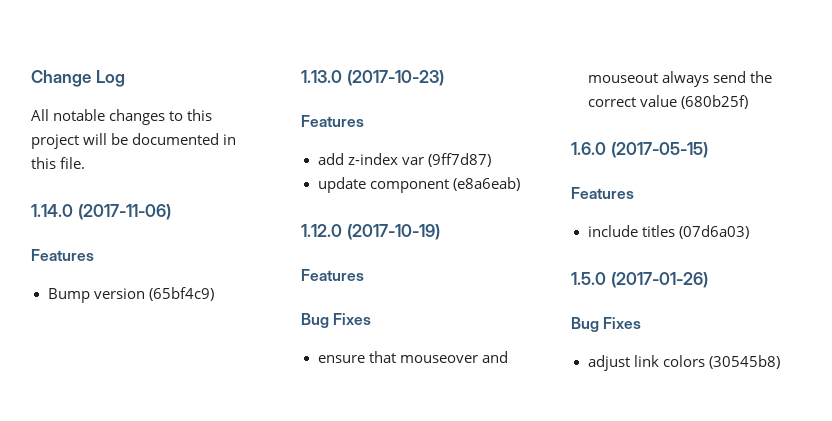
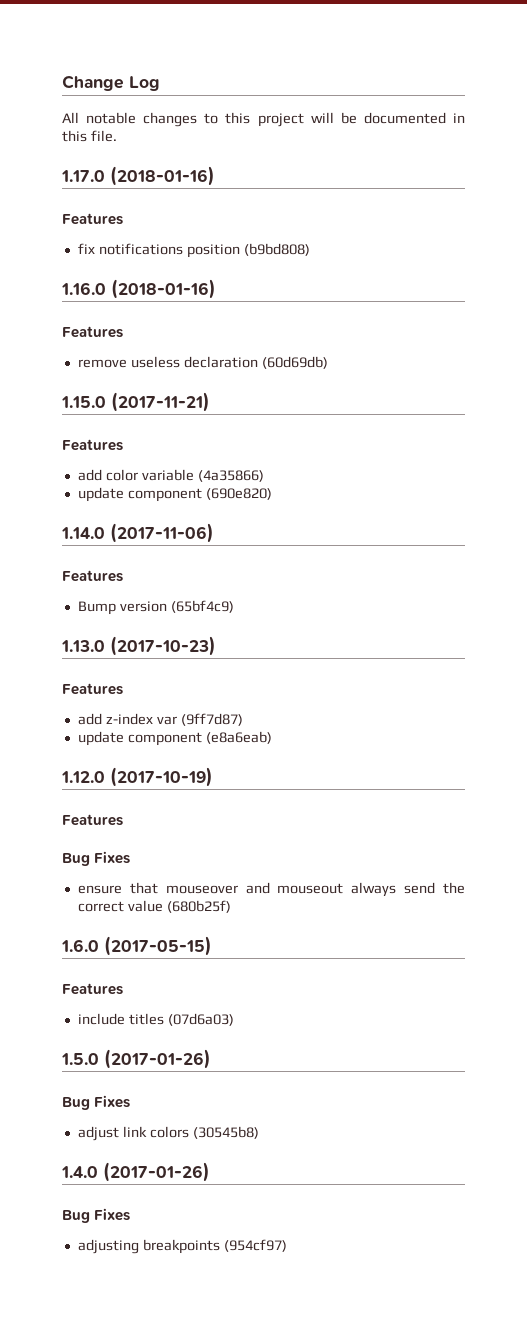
+ 1.17.0 (2018-01-16)
+ Features
+ fix notifications position (b9bd808)
+ 1.16.0 (2018-01-16)
+ Features
+ remove useless declaration (60d69db)
+ 1.15.0 (2017-11-21)
+ Features
+ add color variable (4a35866)
+ update component (690e820)
+ 1.4.0 (2017-01-26)
+ Bug Fixes
+ adjusting breakpoints (954cf97)

